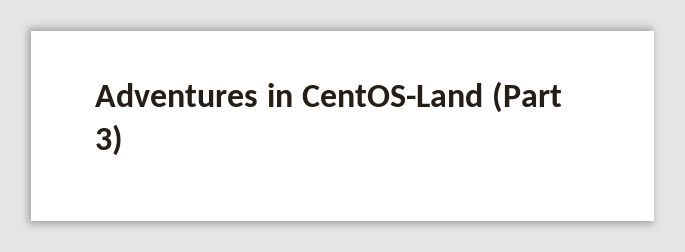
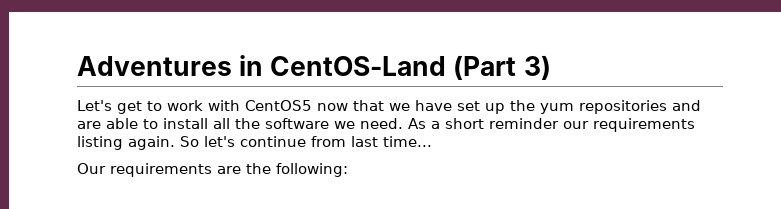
+ Let's get to work with CentOS5 now that we have set up the yum repositories and are able to install all the software we need. As a short reminder our requirements listing again. So let's continue from last time...
+ Our requirements are the following:

